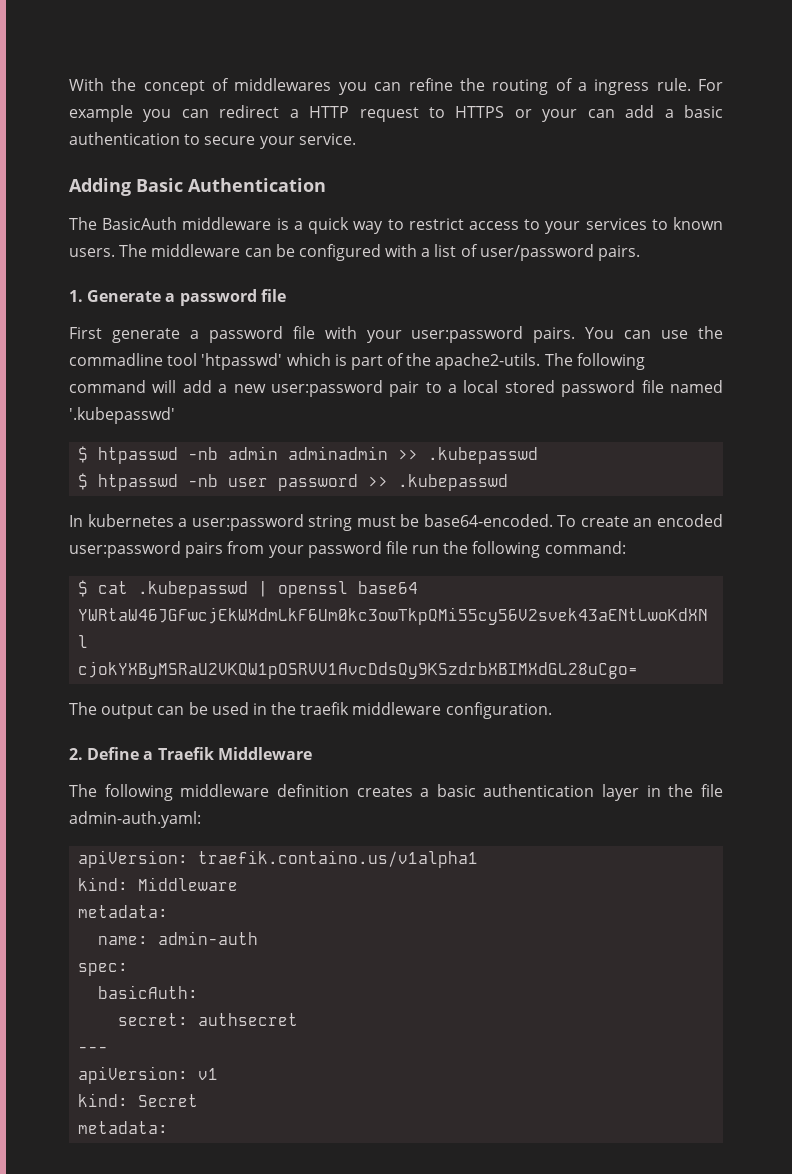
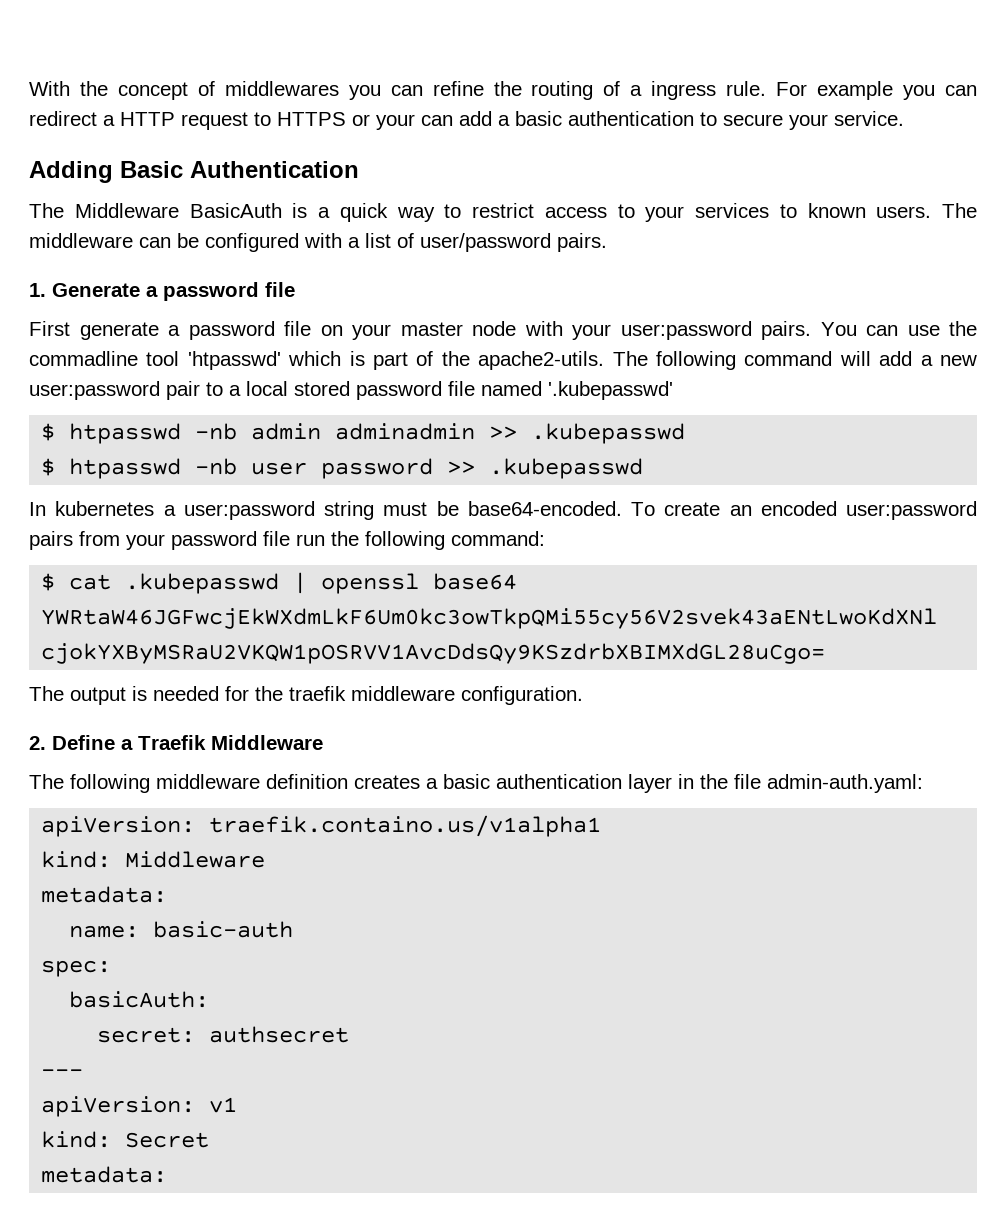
- The BasicAuth middleware is a quick way to restrict access to your services to known users.
+ The Middleware BasicAuth is a quick way to restrict access to your services to known users.
- First generate a password file with your user:password pairs.
+ First generate a password file on your master node with your user:password pairs.
- The output can be used in the traefik middleware configuration.
+ The output is needed for the traefik middleware configuration.
- name: admin-auth
+ name: basic-auth

